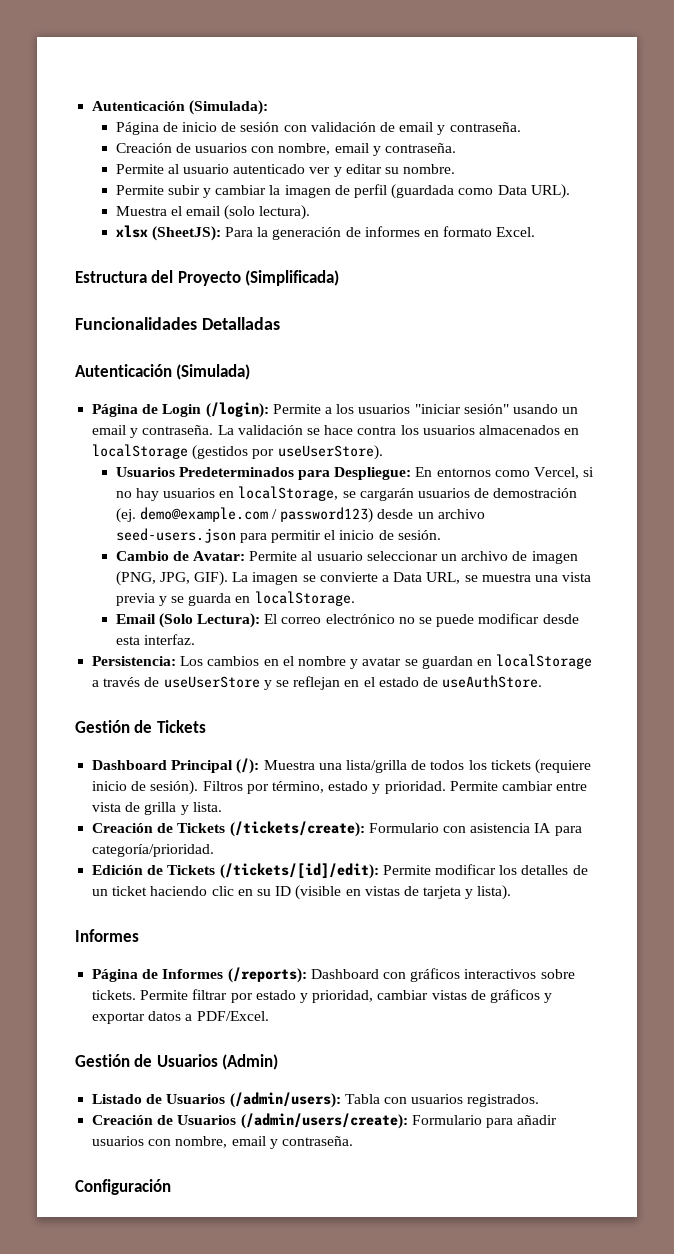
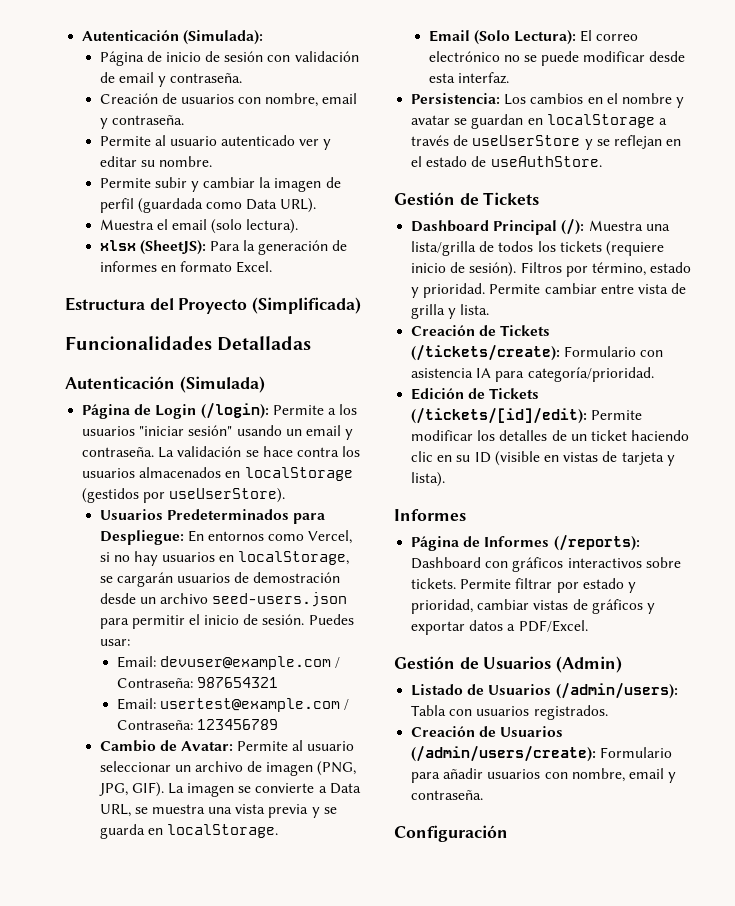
- Usuarios Predeterminados para Despliegue: En entornos como Vercel, si no hay usuarios en localStorage, se cargarán usuarios de demostración (ej. demo@example.com / password123) desde un archivo seed-users.json para permitir el inicio de sesión.
+ Usuarios Predeterminados para Despliegue: En entornos como Vercel, si no hay usuarios en localStorage, se cargarán usuarios de demostración desde un archivo seed-users.json para permitir el inicio de sesión. Puedes usar:
+ Email: devuser@example.com / Contraseña: 987654321
+ Email: usertest@example.com / Contraseña: 123456789

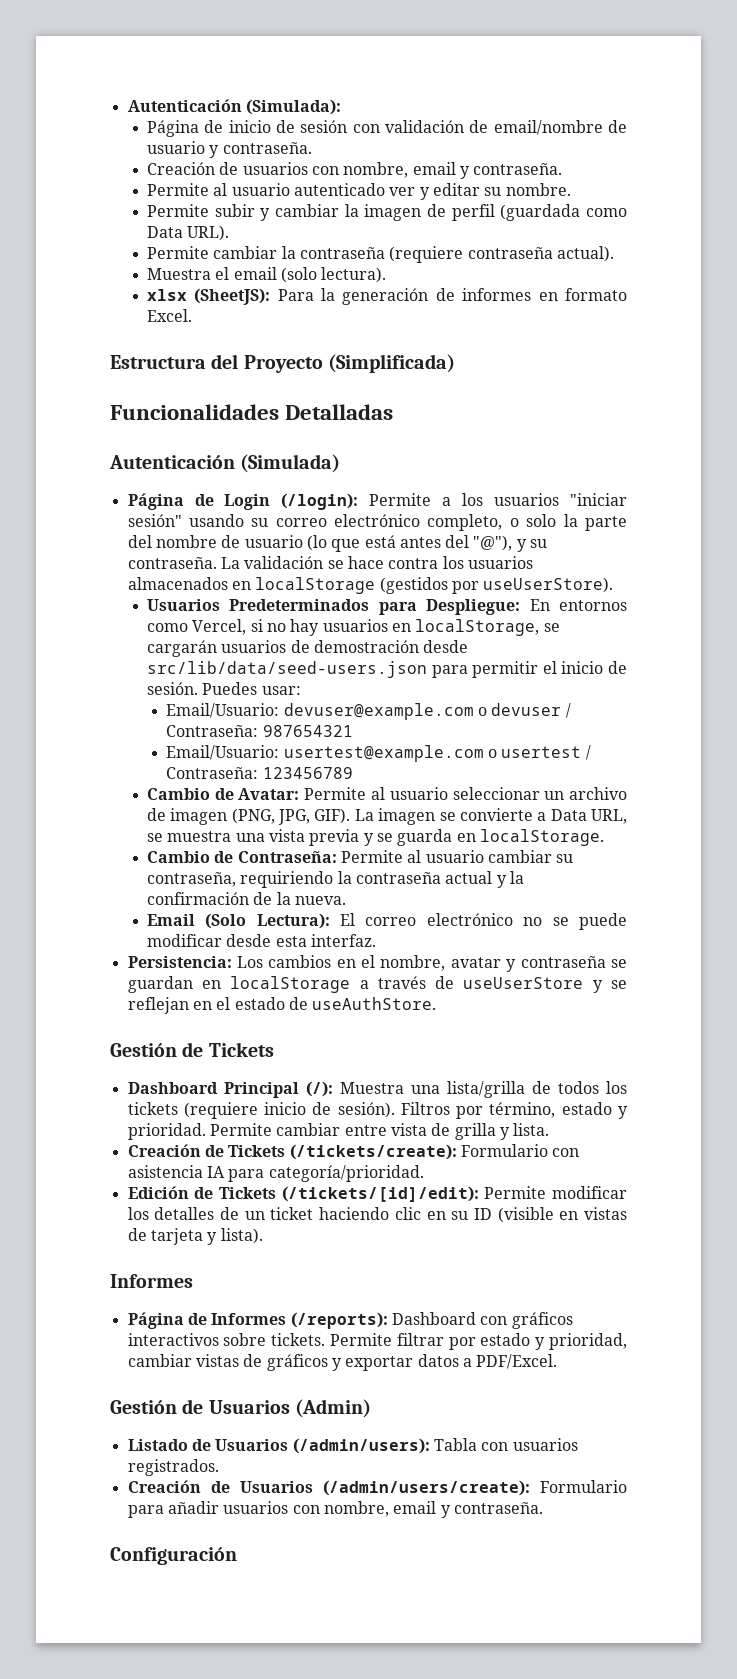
- Página de inicio de sesión con validación de email y contraseña.
+ Página de inicio de sesión con validación de email/nombre de usuario y contraseña.
+ Permite cambiar la contraseña (requiere contraseña actual).
- Página de Login (/login): Permite a los usuarios "iniciar sesión" usando un email y contraseña.
+ Página de Login (/login): Permite a los usuarios "iniciar sesión" usando su correo electrónico completo, o solo la parte del nombre de usuario (lo que está antes del "@"), y su contraseña.
- Usuarios Predeterminados para Despliegue: En entornos como Vercel, si no hay usuarios en localStorage, se cargarán usuarios de demostración desde un archivo seed-users.json para permitir el inicio de sesión.
+ Usuarios Predeterminados para Despliegue: En entornos como Vercel, si no hay usuarios en localStorage, se cargarán usuarios de demostración desde src/lib/data/seed-users.json para permitir el inicio de sesión.
- Email: devuser@example.com / Contraseña: 987654321
+ Email/Usuario: devuser@example.com o devuser / Contraseña: 987654321
- Email: usertest@example.com / Contraseña: 123456789
+ Email/Usuario: usertest@example.com o usertest / Contraseña: 123456789
+ Cambio de Contraseña: Permite al usuario cambiar su contraseña, requiriendo la contraseña actual y la confirmación de la nueva.
- Persistencia: Los cambios en el nombre y avatar se guardan en localStorage a través de useUserStore y se reflejan en el estado de useAuthStore.
+ Persistencia: Los cambios en el nombre, avatar y contraseña se guardan en localStorage a través de useUserStore y se reflejan en el estado de useAuthStore.

